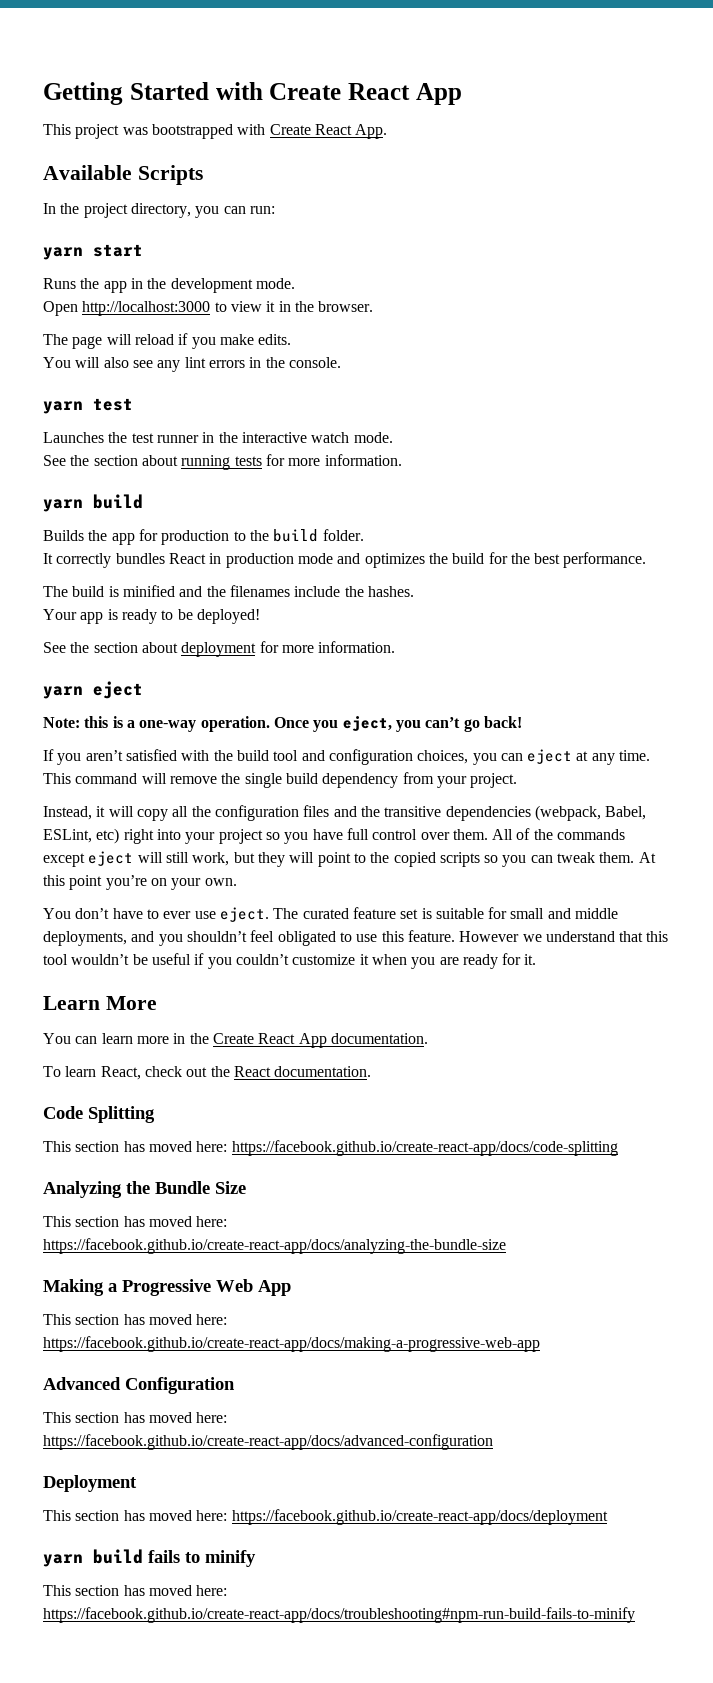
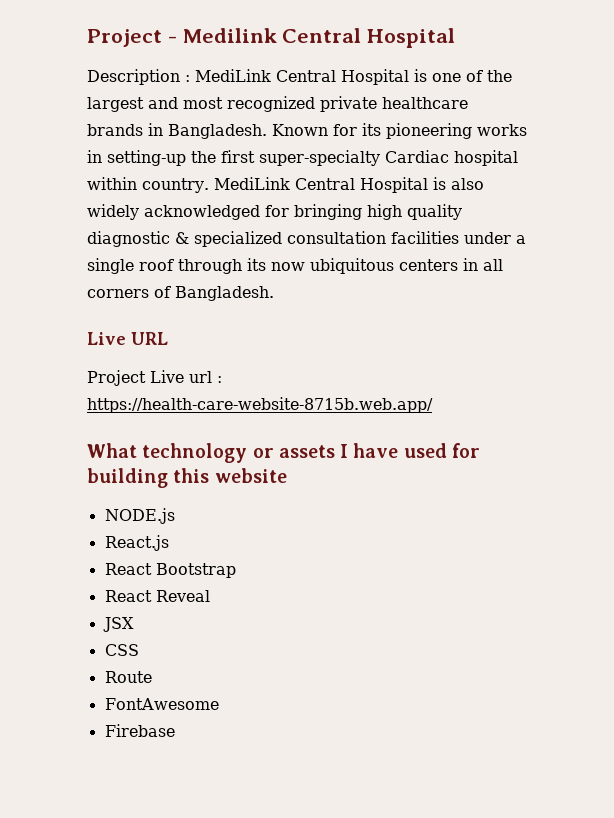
- Getting Started with Create React App
- This project was bootstrapped with Create React App.
- Available Scripts
- In the project directory, you can run:
- yarn start
- Runs the app in the development mode.
- Open http://localhost:3000 to view it in the browser.
- The page will reload if you make edits.
- You will also see any lint errors in the console.
- yarn test
- Launches the test runner in the interactive watch mode.
- See the section about running tests for more information.
- yarn build
- Builds the app for production to the build folder.
- It correctly bundles React in production mode and optimizes the build for the best performance.
- The build is minified and the filenames include the hashes.
- Your app is ready to be deployed!
- See the section about deployment for more information.
- yarn eject
- Note: this is a one-way operation. Once you eject, you can’t go back!
- If you aren’t satisfied with the build tool and configuration choices, you can eject at any time. This command will remove the single build dependency from your project.
- Instead, it will copy all the configuration files and the transitive dependencies (webpack, Babel, ESLint, etc) right into your project so you have full control over them. All of the commands except eject will still work, but they will point to the copied scripts so you can tweak them. At this point you’re on your own.
- You don’t have to ever use eject. The curated feature set is suitable for small and middle deployments, and you shouldn’t feel obligated to use this feature. However we understand that this tool wouldn’t be useful if you couldn’t customize it when you are ready for it.
- Learn More
- You can learn more in the Create React App documentation.
- To learn React, check out the React documentation.
- Code Splitting
- This section has moved here: https://facebook.github.io/create-react-app/docs/code-splitting
- Analyzing the Bundle Size
- This section has moved here: https://facebook.github.io/create-react-app/docs/analyzing-the-bundle-size
- Making a Progressive Web App
- This section has moved here: https://facebook.github.io/create-react-app/docs/making-a-progressive-web-app
- Advanced Configuration
- This section has moved here: https://facebook.github.io/create-react-app/docs/advanced-configuration
- Deployment
- This section has moved here: https://facebook.github.io/create-react-app/docs/deployment
- yarn build fails to minify
- This section has moved here: https://facebook.github.io/create-react-app/docs/troubleshooting#npm-run-build-fails-to-minify
+ Project - Medilink Central Hospital
+ Description : MediLink Central Hospital is one of the largest and most recognized private healthcare brands in Bangladesh. Known for its pioneering works in setting-up the first super-specialty Cardiac hospital within country. MediLink Central Hospital is also widely acknowledged for bringing high quality diagnostic & specialized consultation facilities under a single roof through its now ubiquitous centers in all corners of Bangladesh.
+ Live URL
+ Project Live url : https://health-care-website-8715b.web.app/
+ What technology or assets I have used for building this website
+ NODE.js
+ React.js
+ React Bootstrap
+ React Reveal
+ JSX
+ CSS
+ Route
+ FontAwesome
+ Firebase

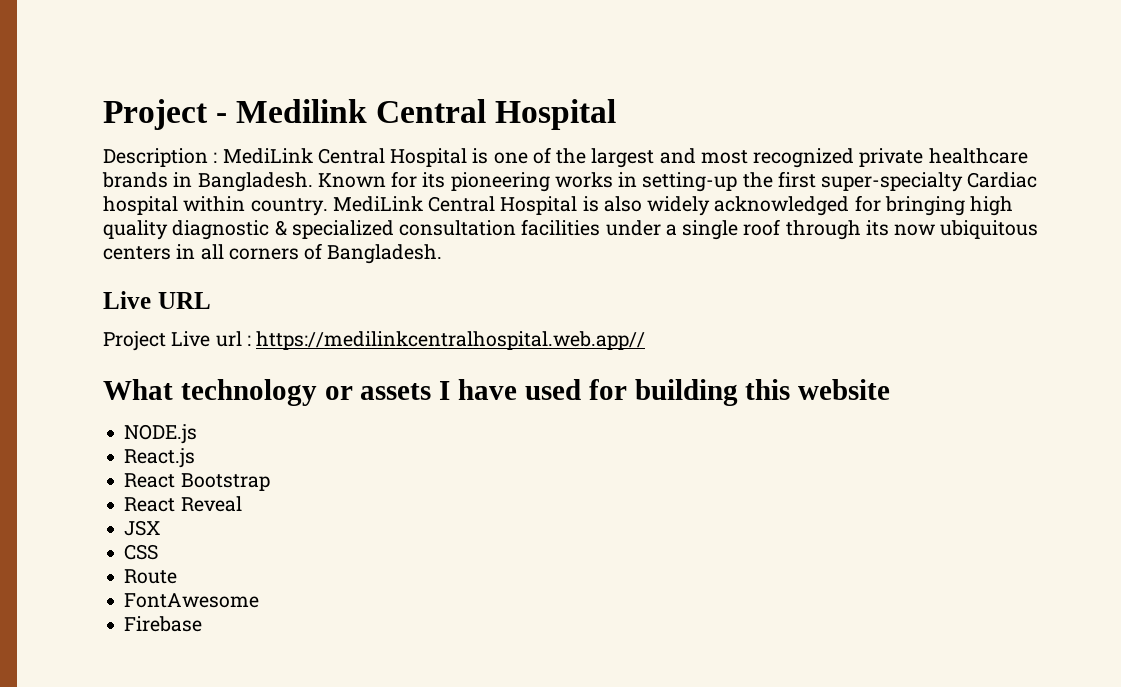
- Project Live url : https://health-care-website-8715b.web.app/
+ Project Live url : https://medilinkcentralhospital.web.app//

